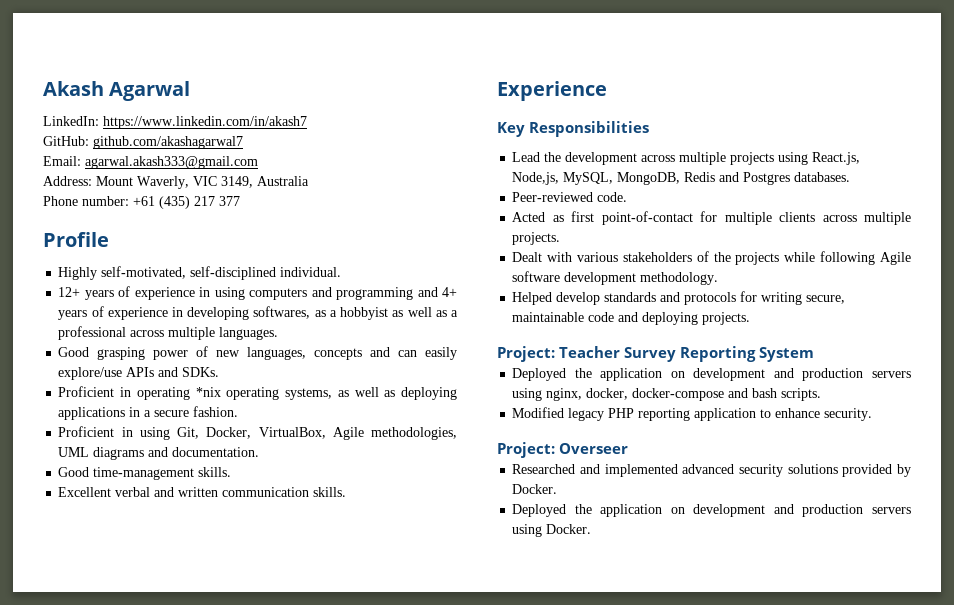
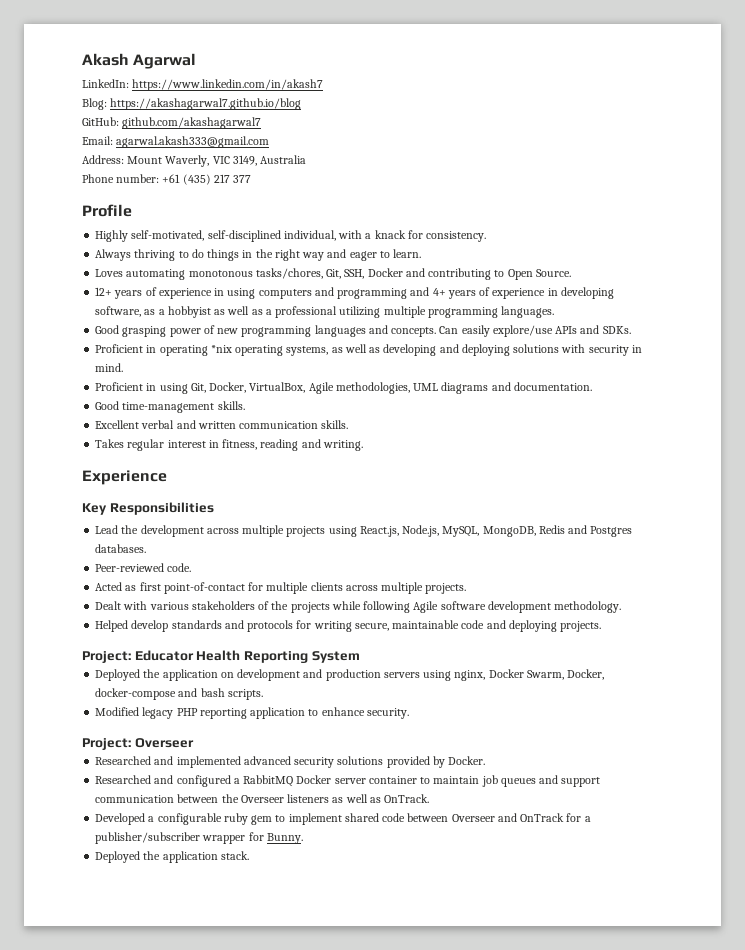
+ Blog: https://akashagarwal7.github.io/blog
- Highly self-motivated, self-disciplined individual.
+ Highly self-motivated, self-disciplined individual, with a knack for consistency.
+ Always thriving to do things in the right way and eager to learn.
+ Loves automating monotonous tasks/chores, Git, SSH, Docker and contributing to Open Source.
- 12+ years of experience in using computers and programming and 4+ years of experience in developing softwares, as a hobbyist as well as a professional across multiple languages.
+ 12+ years of experience in using computers and programming and 4+ years of experience in developing software, as a hobbyist as well as a professional utilizing multiple programming languages.
- Good grasping power of new languages, concepts and can easily explore/use APIs and SDKs.
+ Good grasping power of new programming languages and concepts. Can easily explore/use APIs and SDKs.
- Proficient in operating *nix operating systems, as well as deploying applications in a secure fashion.
+ Proficient in operating *nix operating systems, as well as developing and deploying solutions with security in mind.
+ Takes regular interest in fitness, reading and writing.
- Lead the development across multiple projects using React.js, Node,js, MySQL, MongoDB, Redis and Postgres databases.
+ Lead the development across multiple projects using React.js, Node.js, MySQL, MongoDB, Redis and Postgres databases.
- Project: Teacher Survey Reporting System
+ Project: Educator Health Reporting System
- Deployed the application on development and production servers using nginx, docker, docker-compose and bash scripts.
+ Deployed the application on development and production servers using nginx, Docker Swarm, Docker, docker-compose and bash scripts.
- Deployed the application on development and production servers using Docker.
+ Researched and configured a RabbitMQ Docker server container to maintain job queues and support communication between the Overseer listeners as well as OnTrack.
+ Developed a configurable ruby gem to implement shared code between Overseer and OnTrack for a publisher/subscriber wrapper for Bunny.
+ Deployed the application stack.

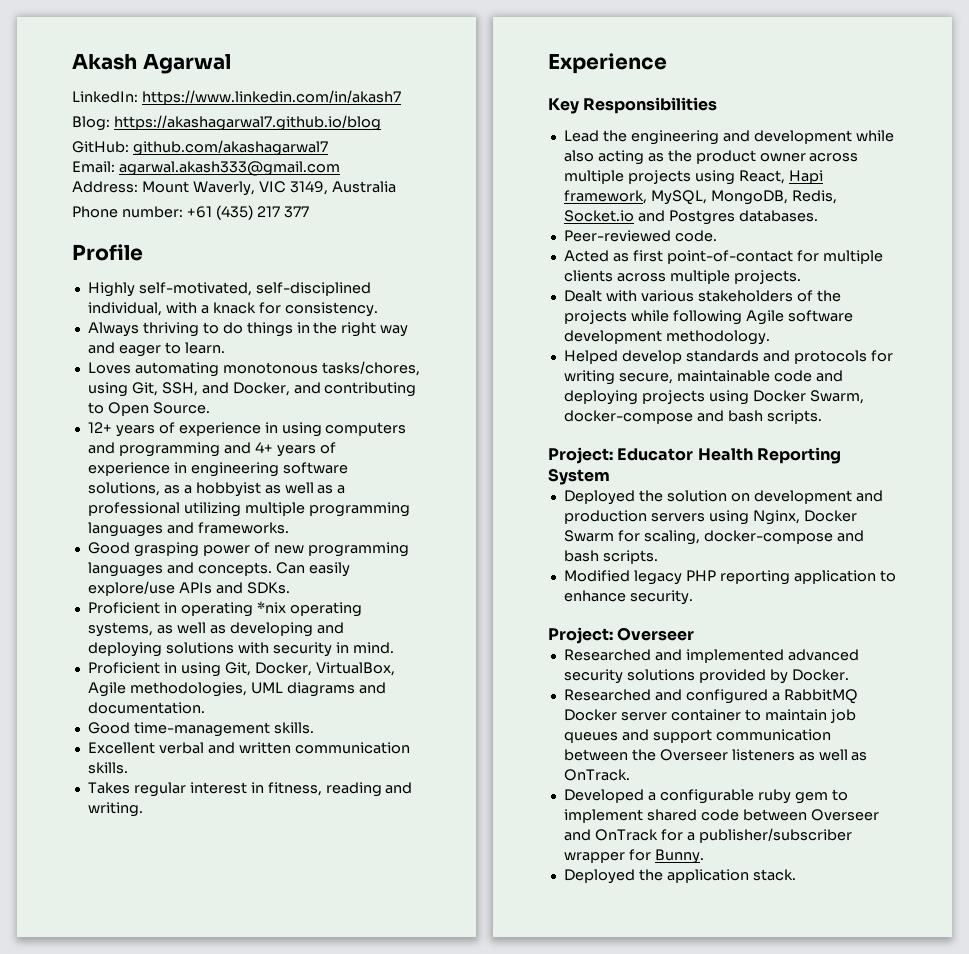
- Loves automating monotonous tasks/chores, Git, SSH, Docker and contributing to Open Source.
+ Loves automating monotonous tasks/chores, using Git, SSH, and Docker, and contributing to Open Source.
- 12+ years of experience in using computers and programming and 4+ years of experience in developing software, as a hobbyist as well as a professional utilizing multiple programming languages.
+ 12+ years of experience in using computers and programming and 4+ years of experience in engineering software solutions, as a hobbyist as well as a professional utilizing multiple programming languages and frameworks.
- Lead the development across multiple projects using React.js, Node.js, MySQL, MongoDB, Redis and Postgres databases.
+ Lead the engineering and development while also acting as the product owner across multiple projects using React, Hapi framework, MySQL, MongoDB, Redis, Socket.io and Postgres databases.
- Helped develop standards and protocols for writing secure, maintainable code and deploying projects.
+ Helped develop standards and protocols for writing secure, maintainable code and deploying projects using Docker Swarm, docker-compose and bash scripts.
- Deployed the application on development and production servers using nginx, Docker Swarm, Docker, docker-compose and bash scripts.
+ Deployed the solution on development and production servers using Nginx, Docker Swarm for scaling, docker-compose and bash scripts.

